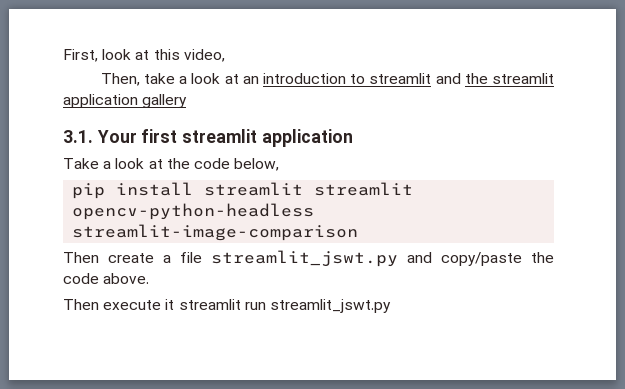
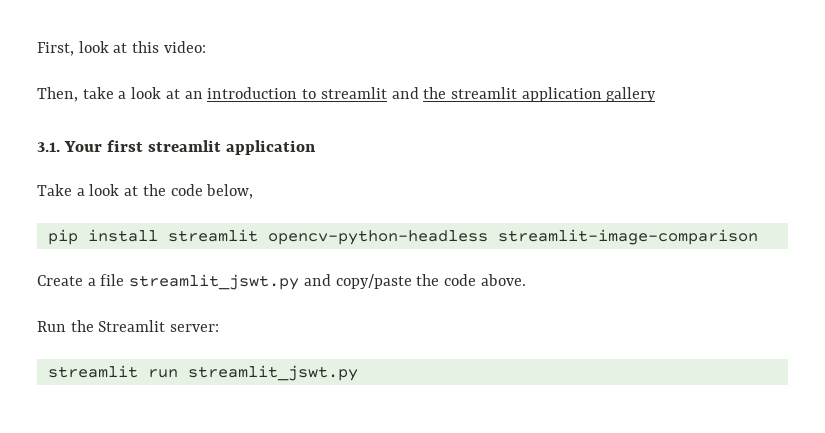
- First, look at this video,
+ First, look at this video:
- pip install streamlit streamlit opencv-python-headless streamlit-image-comparison
+ pip install streamlit opencv-python-headless streamlit-image-comparison
- Then create a file streamlit_jswt.py and copy/paste the code above.
+ Create a file streamlit_jswt.py and copy/paste the code above.
- Then execute it streamlit run streamlit_jswt.py
+ Run the Streamlit server:
+ streamlit run streamlit_jswt.py

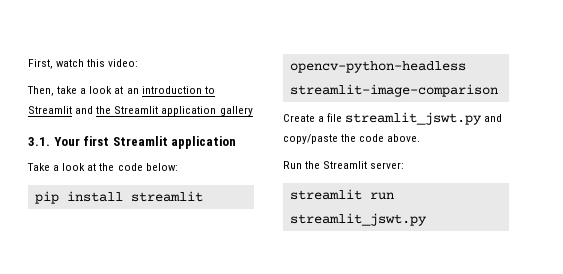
- First, look at this video:
+ First, watch this video:
- Then, take a look at an introduction to streamlit and the streamlit application gallery
+ Then, take a look at an introduction to Streamlit and the Streamlit application gallery
- 3.1. Your first streamlit application
+ 3.1. Your first Streamlit application
- Take a look at the code below,
+ Take a look at the code below:

